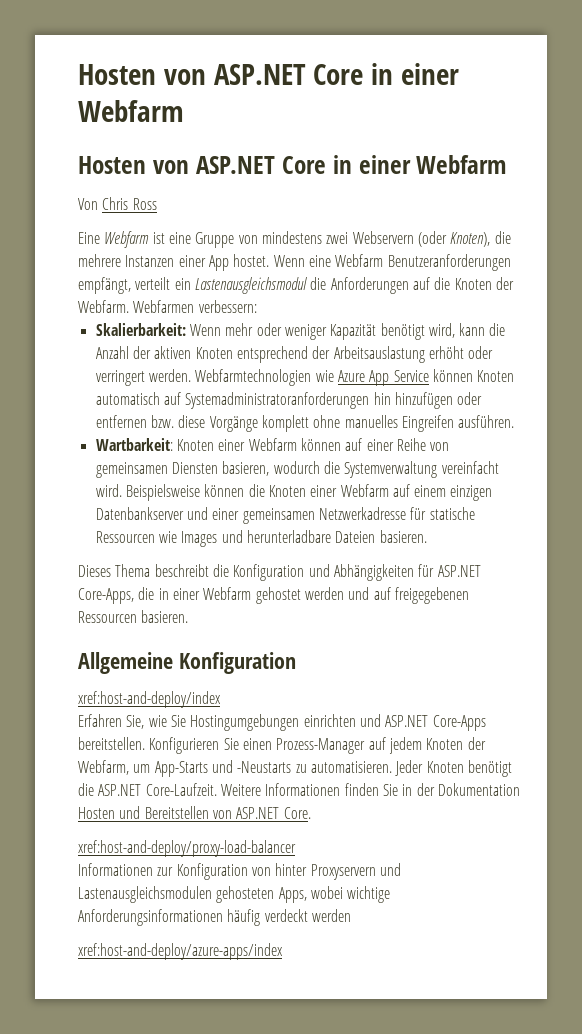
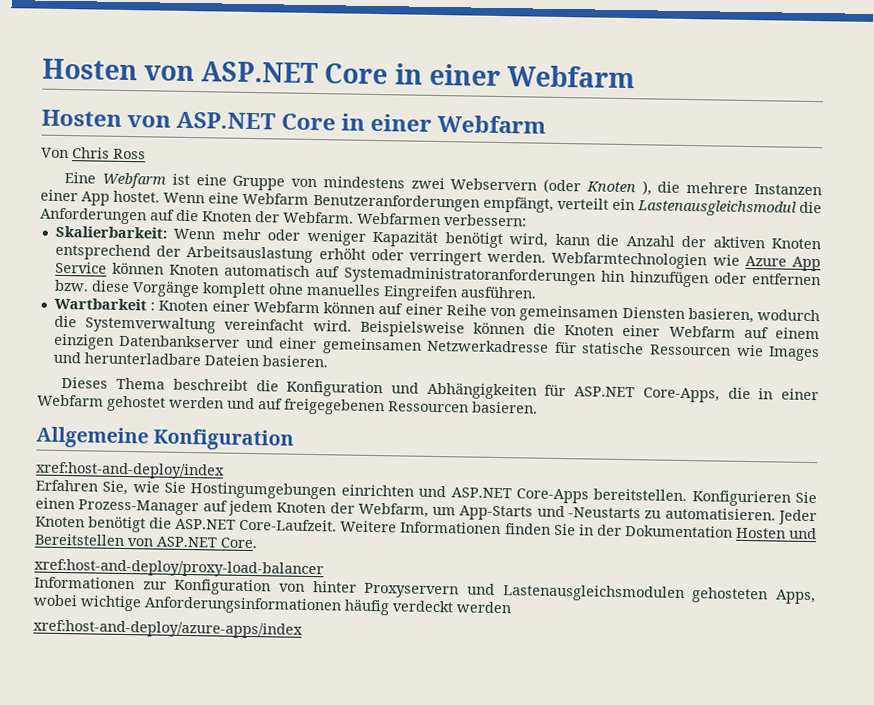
- Eine Webfarm ist eine Gruppe von mindestens zwei Webservern (oder Knoten), die mehrere Instanzen einer App hostet.
+ Eine Webfarm ist eine Gruppe von mindestens zwei Webservern (oder Knoten ), die mehrere Instanzen einer App hostet.
- Wartbarkeit: Knoten einer Webfarm können auf einer Reihe von gemeinsamen Diensten basieren, wodurch die Systemverwaltung vereinfacht wird.
+ Wartbarkeit : Knoten einer Webfarm können auf einer Reihe von gemeinsamen Diensten basieren, wodurch die Systemverwaltung vereinfacht wird.

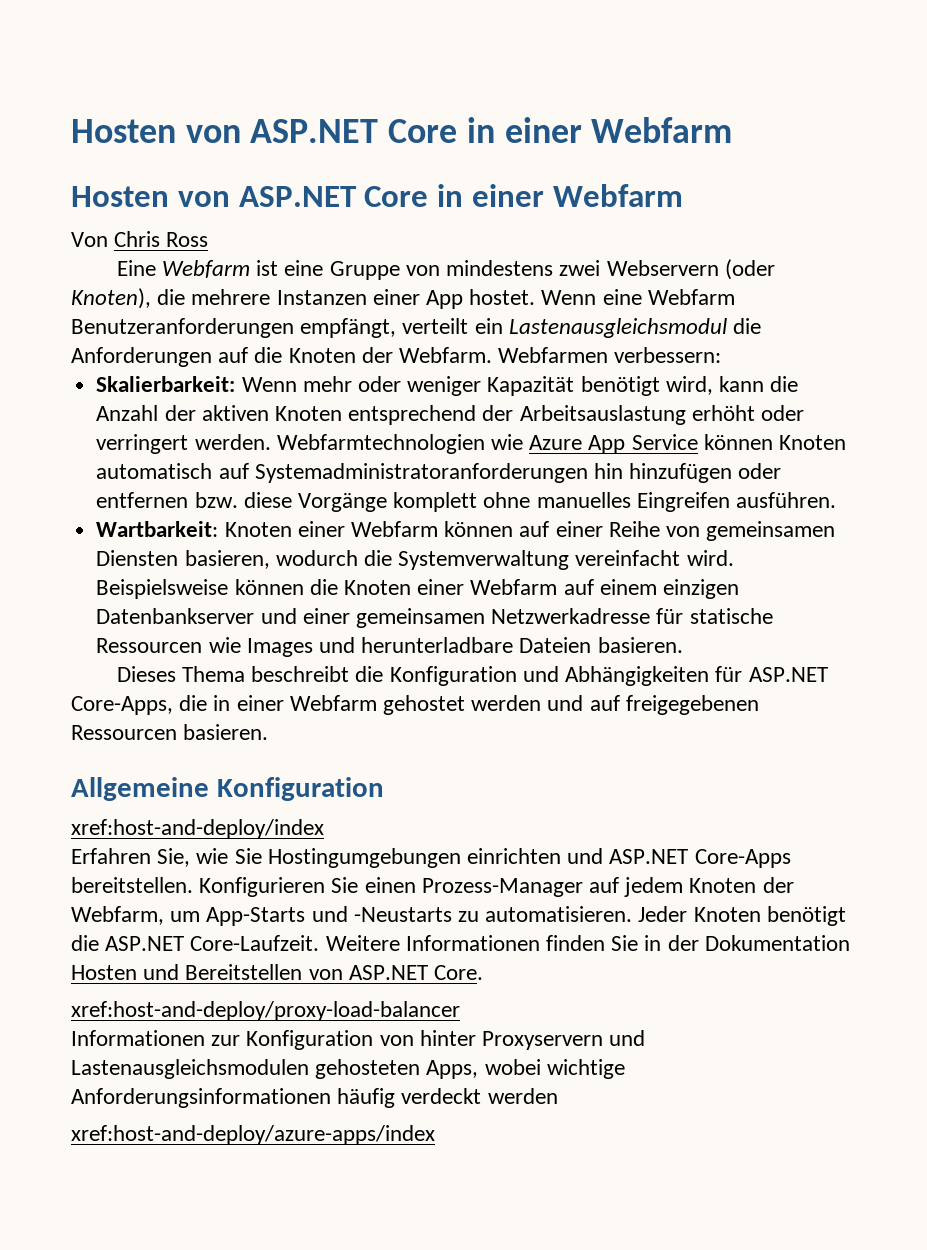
- Eine Webfarm ist eine Gruppe von mindestens zwei Webservern (oder Knoten ), die mehrere Instanzen einer App hostet.
+ Eine Webfarm ist eine Gruppe von mindestens zwei Webservern (oder Knoten), die mehrere Instanzen einer App hostet.
- Wartbarkeit : Knoten einer Webfarm können auf einer Reihe von gemeinsamen Diensten basieren, wodurch die Systemverwaltung vereinfacht wird.
+ Wartbarkeit: Knoten einer Webfarm können auf einer Reihe von gemeinsamen Diensten basieren, wodurch die Systemverwaltung vereinfacht wird.

